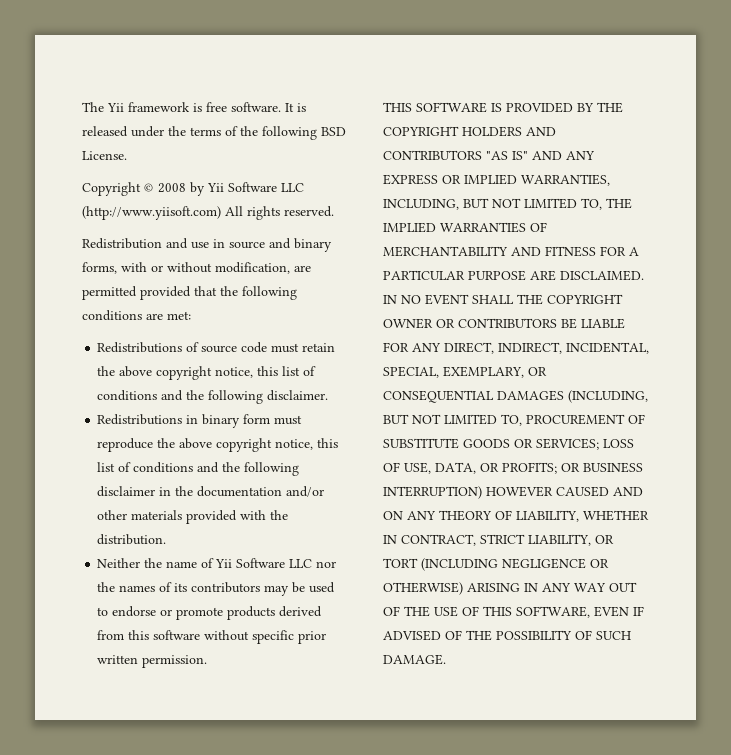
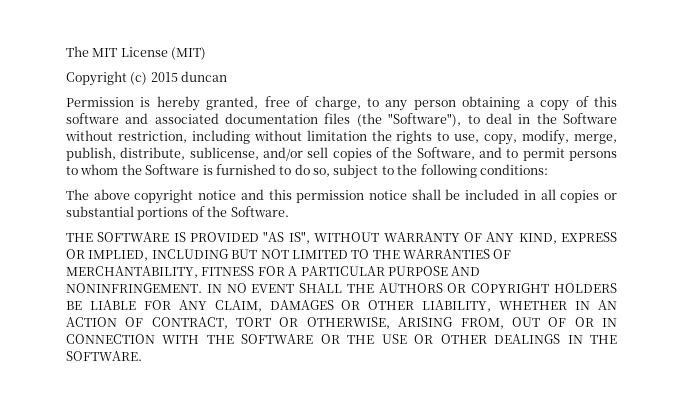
- The Yii framework is free software. It is released under the terms of the following BSD License.
- Copyright © 2008 by Yii Software LLC (http://www.yiisoft.com) All rights reserved.
- Redistribution and use in source and binary forms, with or without modification, are permitted provided that the following conditions are met:
- Redistributions of source code must retain the above copyright notice, this list of conditions and the following disclaimer.
- Redistributions in binary form must reproduce the above copyright notice, this list of conditions and the following disclaimer in the documentation and/or other materials provided with the distribution.
- Neither the name of Yii Software LLC nor the names of its contributors may be used to endorse or promote products derived from this software without specific prior written permission.
- THIS SOFTWARE IS PROVIDED BY THE COPYRIGHT HOLDERS AND CONTRIBUTORS "AS IS" AND ANY EXPRESS OR IMPLIED WARRANTIES, INCLUDING, BUT NOT LIMITED TO, THE IMPLIED WARRANTIES OF MERCHANTABILITY AND FITNESS FOR A PARTICULAR PURPOSE ARE DISCLAIMED.
+ The MIT License (MIT)
+ Copyright (c) 2015 duncan
+ Permission is hereby granted, free of charge, to any person obtaining a copy of this software and associated documentation files (the "Software"), to deal in the Software without restriction, including without limitation the rights to use, copy, modify, merge, publish, distribute, sublicense, and/or sell copies of the Software, and to permit persons to whom the Software is furnished to do so, subject to the following conditions:
+ The above copyright notice and this permission notice shall be included in all copies or substantial portions of the Software.
+ THE SOFTWARE IS PROVIDED "AS IS", WITHOUT WARRANTY OF ANY KIND, EXPRESS OR IMPLIED, INCLUDING BUT NOT LIMITED TO THE WARRANTIES OF MERCHANTABILITY, FITNESS FOR A PARTICULAR PURPOSE AND NONINFRINGEMENT.
- IN NO EVENT SHALL THE COPYRIGHT OWNER OR CONTRIBUTORS BE LIABLE FOR ANY DIRECT, INDIRECT, INCIDENTAL, SPECIAL, EXEMPLARY, OR CONSEQUENTIAL DAMAGES (INCLUDING, BUT NOT LIMITED TO, PROCUREMENT OF SUBSTITUTE GOODS OR SERVICES; LOSS OF USE, DATA, OR PROFITS; OR BUSINESS INTERRUPTION) HOWEVER CAUSED AND ON ANY THEORY OF LIABILITY, WHETHER IN CONTRACT, STRICT LIABILITY, OR TORT (INCLUDING NEGLIGENCE OR OTHERWISE) ARISING IN ANY WAY OUT OF THE USE OF THIS SOFTWARE, EVEN IF ADVISED OF THE POSSIBILITY OF SUCH DAMAGE.
+ IN NO EVENT SHALL THE AUTHORS OR COPYRIGHT HOLDERS BE LIABLE FOR ANY CLAIM, DAMAGES OR OTHER LIABILITY, WHETHER IN AN ACTION OF CONTRACT, TORT OR OTHERWISE, ARISING FROM, OUT OF OR IN CONNECTION WITH THE SOFTWARE OR THE USE OR OTHER DEALINGS IN THE SOFTWARE.

